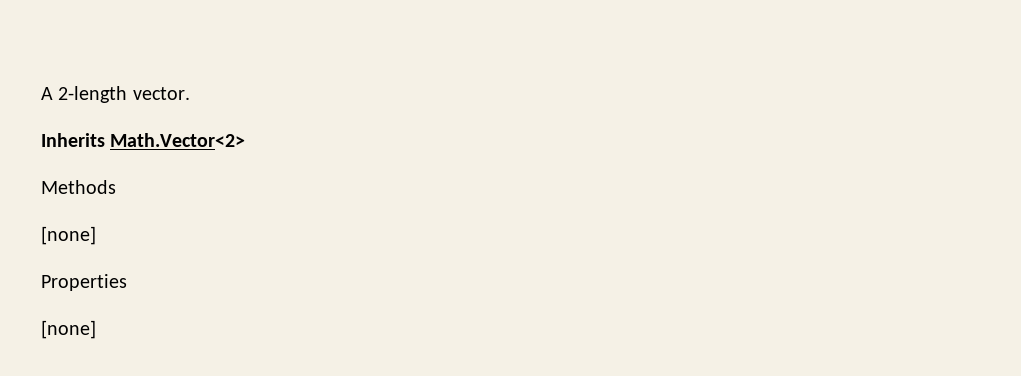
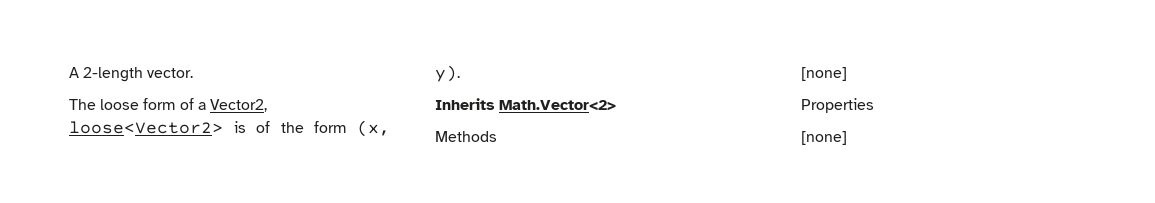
+ The loose form of a Vector2, loose<Vector2> is of the form (x, y).

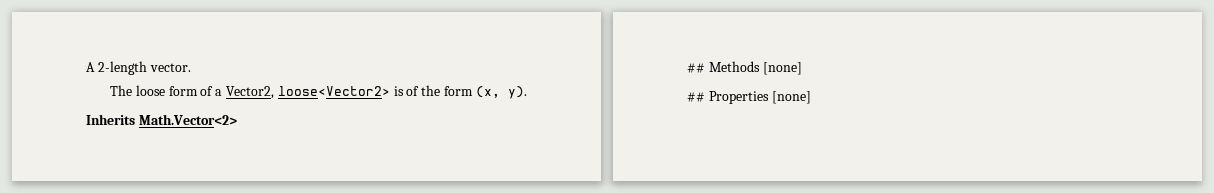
- Methods
- [none]
+ ## Methods [none]
- Properties
- [none]
+ ## Properties [none]

